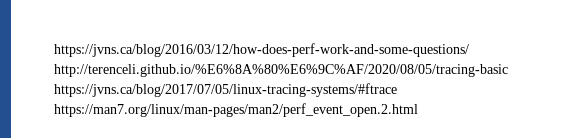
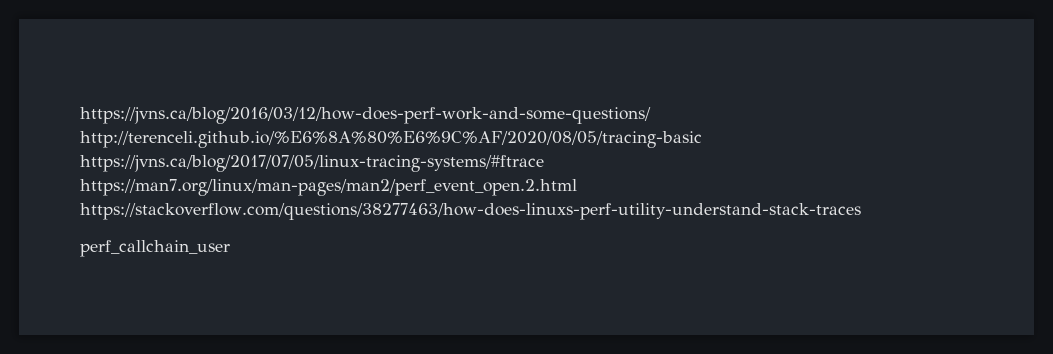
- https://jvns.ca/blog/2016/03/12/how-does-perf-work-and-some-questions/ http://terenceli.github.io/%E6%8A%80%E6%9C%AF/2020/08/05/tracing-basic https://jvns.ca/blog/2017/07/05/linux-tracing-systems/#ftrace https://man7.org/linux/man-pages/man2/perf_event_open.2.html
+ https://jvns.ca/blog/2016/03/12/how-does-perf-work-and-some-questions/ http://terenceli.github.io/%E6%8A%80%E6%9C%AF/2020/08/05/tracing-basic https://jvns.ca/blog/2017/07/05/linux-tracing-systems/#ftrace https://man7.org/linux/man-pages/man2/perf_event_open.2.html https://stackoverflow.com/questions/38277463/how-does-linuxs-perf-utility-understand-stack-traces
+ perf_callchain_user

